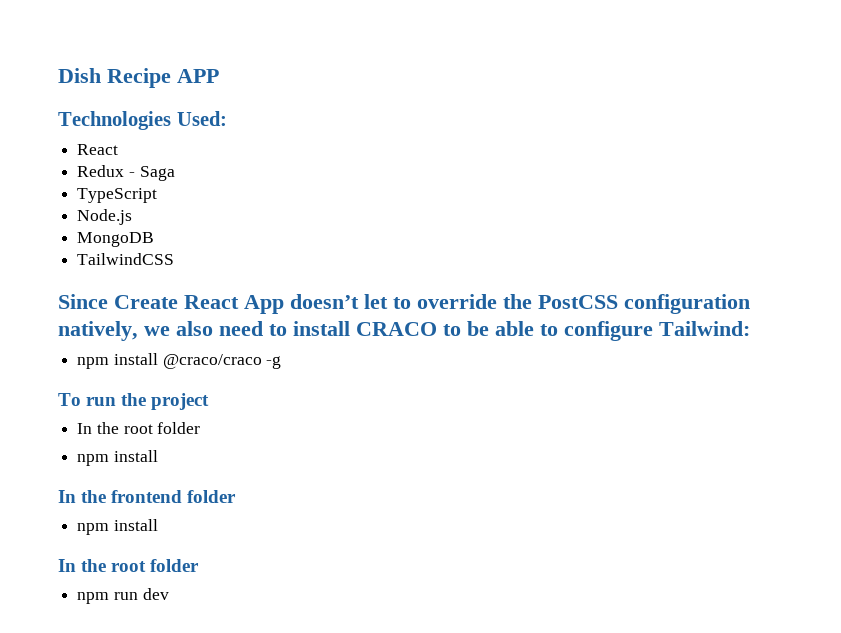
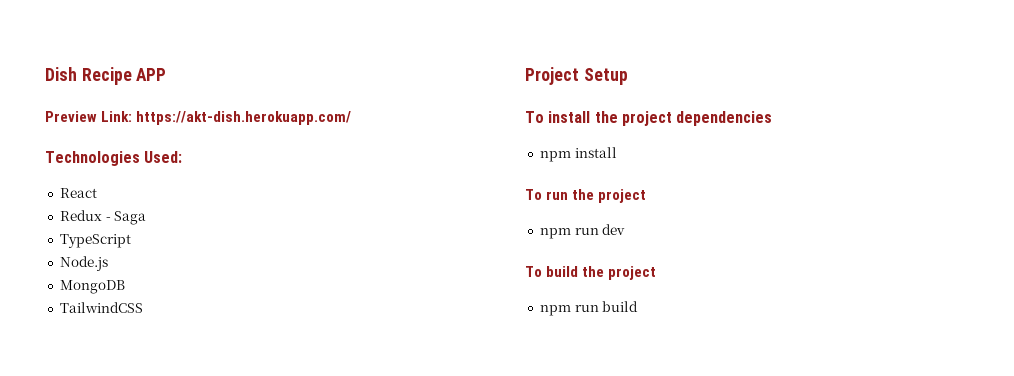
+ Preview Link: https://akt-dish.herokuapp.com/
- Since Create React App doesn’t let to override the PostCSS configuration natively, we also need to install CRACO to be able to configure Tailwind:
- npm install @craco/craco -g
+ Project Setup
+ To install the project dependencies
+ npm install
  To run the project
- In the root folder
- npm install
- In the frontend folder
- npm install
- In the root folder
  npm run dev
+ To build the project
+ npm run build

